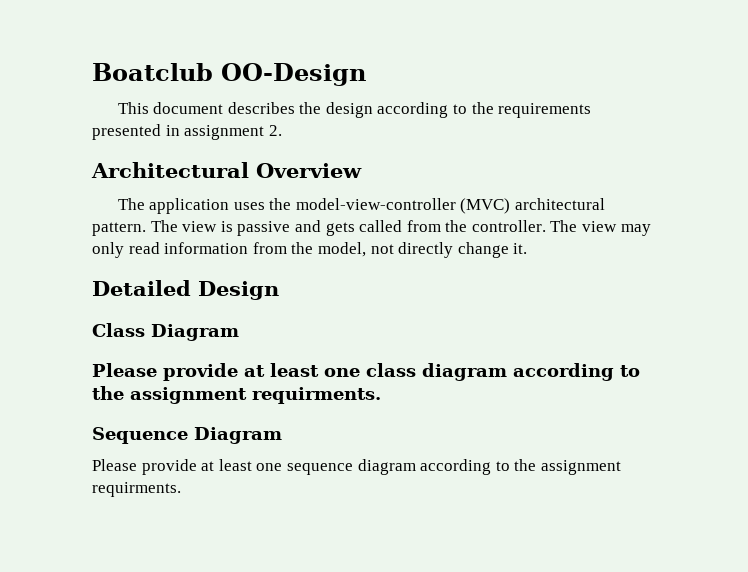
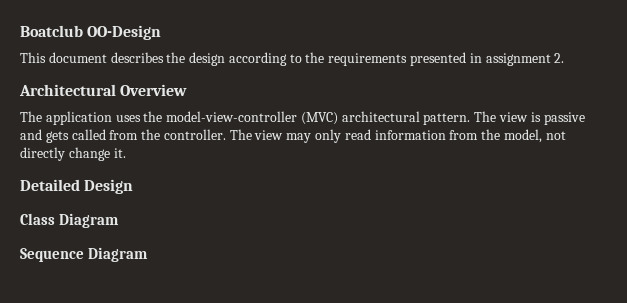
- Please provide at least one class diagram according to the assignment requirments.
  Sequence Diagram
- Please provide at least one sequence diagram according to the assignment requirments.

